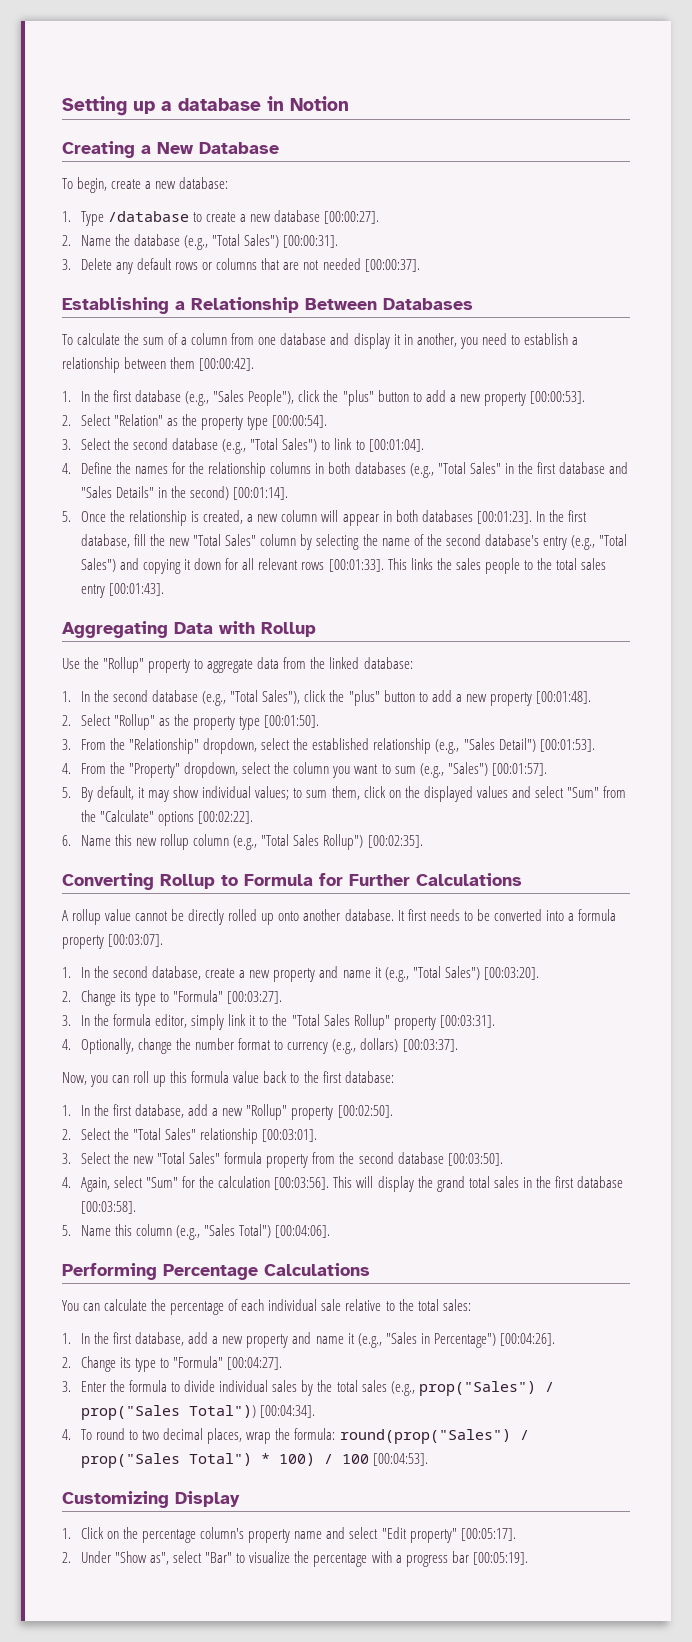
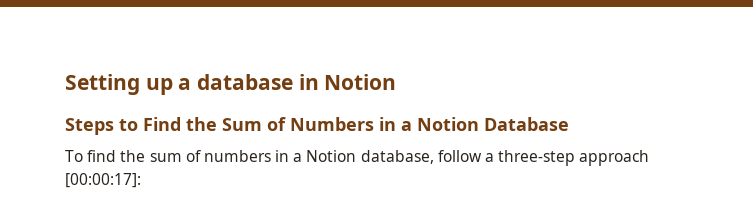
- Creating a New Database
- To begin, create a new database:
- 1. Type /database to create a new database [00:00:27].
- 2. Name the database (e.g., "Total Sales") [00:00:31].
- 3. Delete any default rows or columns that are not needed [00:00:37].
- Establishing a Relationship Between Databases
- To calculate the sum of a column from one database and display it in another, you need to establish a relationship between them [00:00:42].
- 1. In the first database (e.g., "Sales People"), click the "plus" button to add a new property [00:00:53].
- 2. Select "Relation" as the property type [00:00:54].
- 3. Select the second database (e.g., "Total Sales") to link to [00:01:04].
- 4. Define the names for the relationship columns in both databases (e.g., "Total Sales" in the first database and "Sales Details" in the second) [00:01:14].
- 5. Once the relationship is created, a new column will appear in both databases [00:01:23]. In the first database, fill the new "Total Sales" column by selecting the name of the second database's entry (e.g., "Total Sales") and copying it down for all relevant rows [00:01:33]. This links the sales people to the total sales entry [00:01:43].
- Aggregating Data with Rollup
- Use the "Rollup" property to aggregate data from the linked database:
- 1. In the second database (e.g., "Total Sales"), click the "plus" button to add a new property [00:01:48].
- 2. Select "Rollup" as the property type [00:01:50].
- 3. From the "Relationship" dropdown, select the established relationship (e.g., "Sales Detail") [00:01:53].
- 4. From the "Property" dropdown, select the column you want to sum (e.g., "Sales") [00:01:57].
- 5. By default, it may show individual values; to sum them, click on the displayed values and select "Sum" from the "Calculate" options [00:02:22].
- 6. Name this new rollup column (e.g., "Total Sales Rollup") [00:02:35].
- Converting Rollup to Formula for Further Calculations
- A rollup value cannot be directly rolled up onto another database. It first needs to be converted into a formula property [00:03:07].
- 1. In the second database, create a new property and name it (e.g., "Total Sales") [00:03:20].
- 2. Change its type to "Formula" [00:03:27].
- 3. In the formula editor, simply link it to the "Total Sales Rollup" property [00:03:31].
- 4. Optionally, change the number format to currency (e.g., dollars) [00:03:37].
- Now, you can roll up this formula value back to the first database:
- 1. In the first database, add a new "Rollup" property [00:02:50].
- 2. Select the "Total Sales" relationship [00:03:01].
- 3. Select the new "Total Sales" formula property from the second database [00:03:50].
- 4. Again, select "Sum" for the calculation [00:03:56]. This will display the grand total sales in the first database [00:03:58].
- 5. Name this column (e.g., "Sales Total") [00:04:06].
- Performing Percentage Calculations
- You can calculate the percentage of each individual sale relative to the total sales:
- 1. In the first database, add a new property and name it (e.g., "Sales in Percentage") [00:04:26].
- 2. Change its type to "Formula" [00:04:27].
- 3. Enter the formula to divide individual sales by the total sales (e.g., prop("Sales") / prop("Sales Total")) [00:04:34].
- 4. To round to two decimal places, wrap the formula: round(prop("Sales") / prop("Sales Total") * 100) / 100 [00:04:53].
- Customizing Display
- 1. Click on the percentage column's property name and select "Edit property" [00:05:17].
- 2. Under "Show as", select "Bar" to visualize the percentage with a progress bar [00:05:19].
+ Steps to Find the Sum of Numbers in a Notion Database
+ To find the sum of numbers in a Notion database, follow a three-step approach [00:00:17]:

